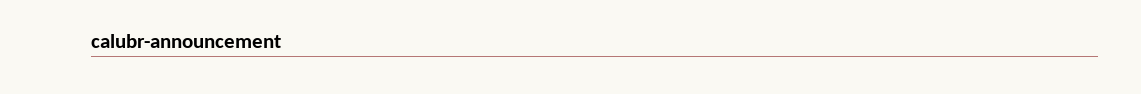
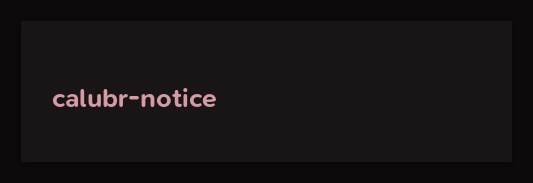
- calubr-announcement
+ calubr-notice

